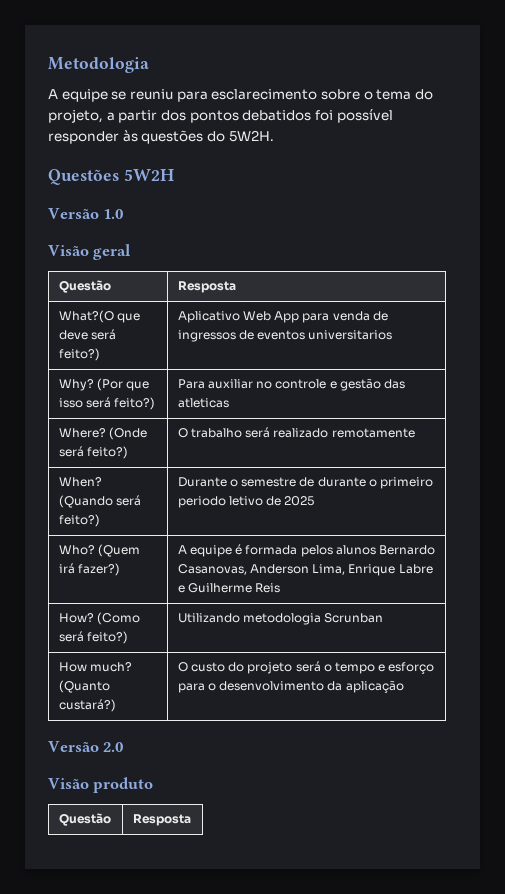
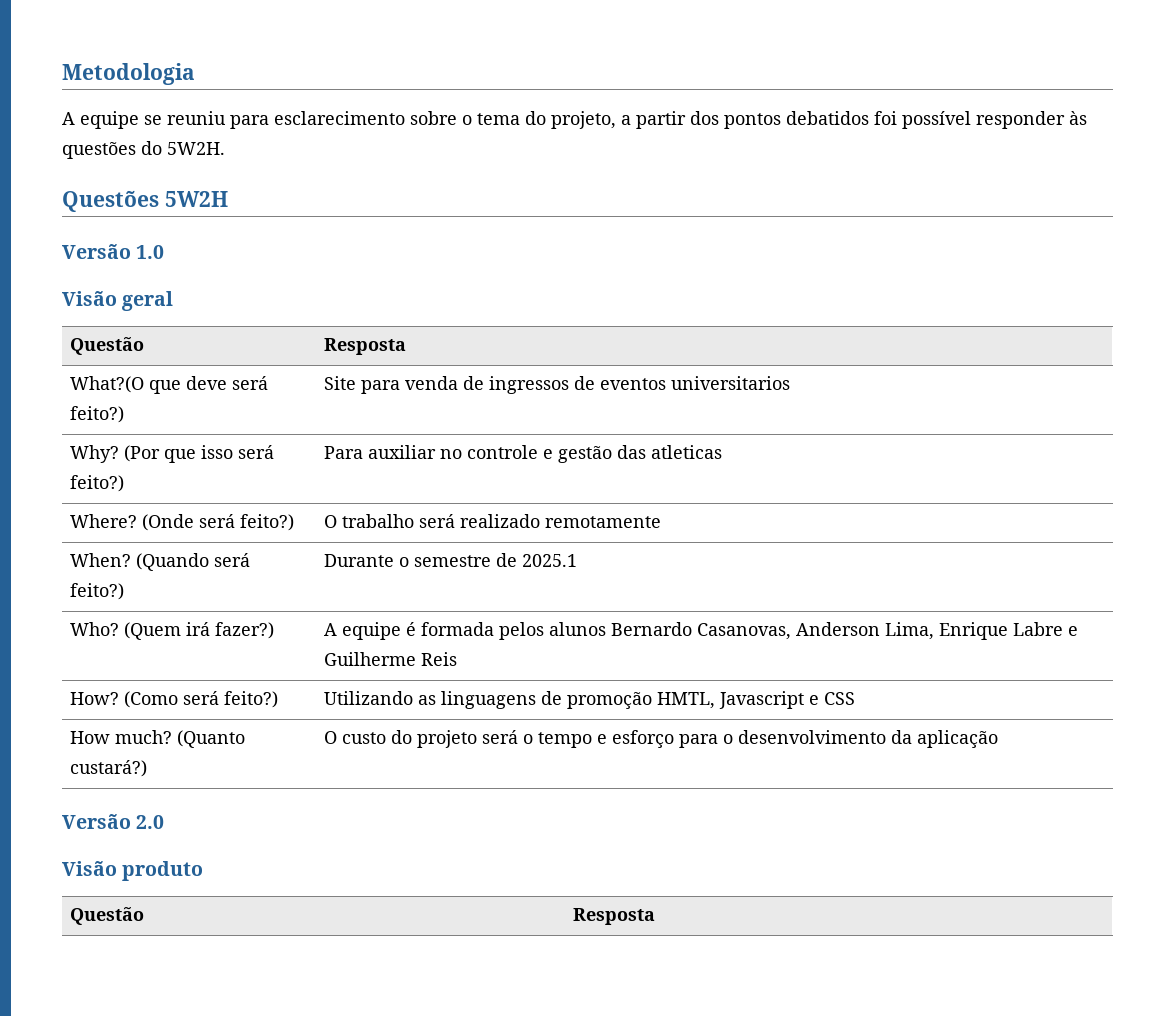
- What?(O que deve será feito?) | Aplicativo Web App para venda de ingressos de eventos universitarios
+ What?(O que deve será feito?) | Site para venda de ingressos de eventos universitarios
- When? (Quando será feito?) | Durante o semestre de durante o primeiro periodo letivo de 2025
+ When? (Quando será feito?) | Durante o semestre de 2025.1
- How? (Como será feito?) | Utilizando metodologia Scrunban
+ How? (Como será feito?) | Utilizando as linguagens de promoção HMTL, Javascript e CSS

